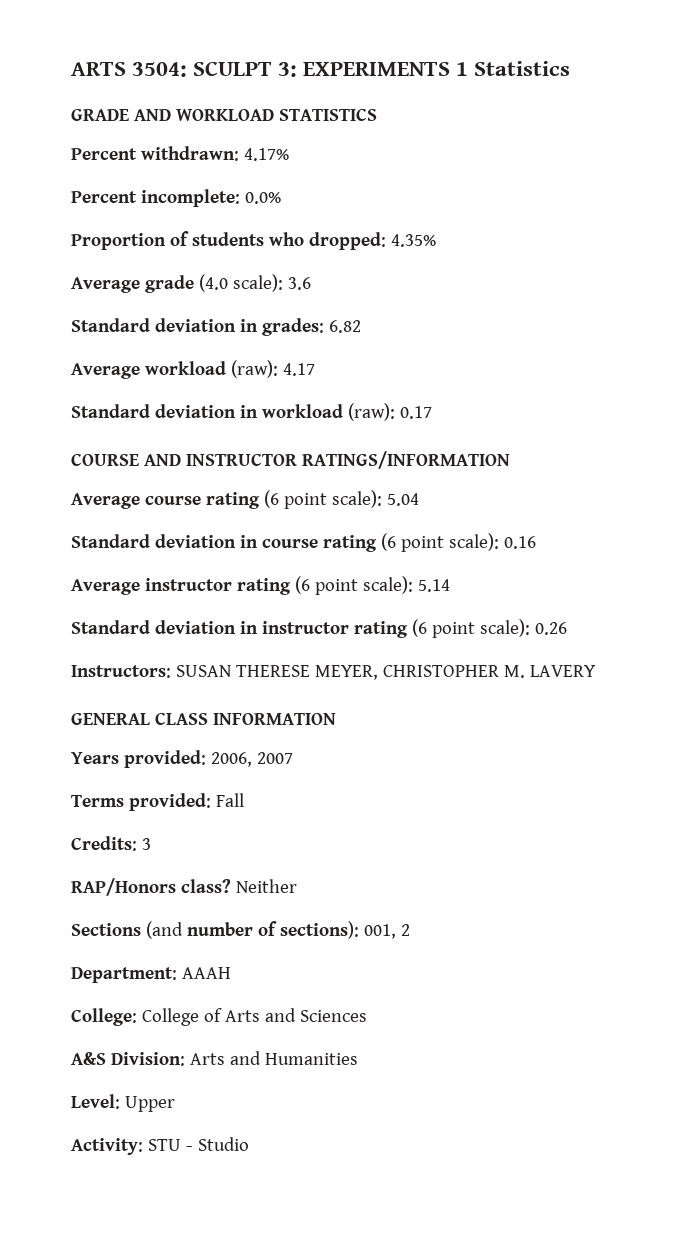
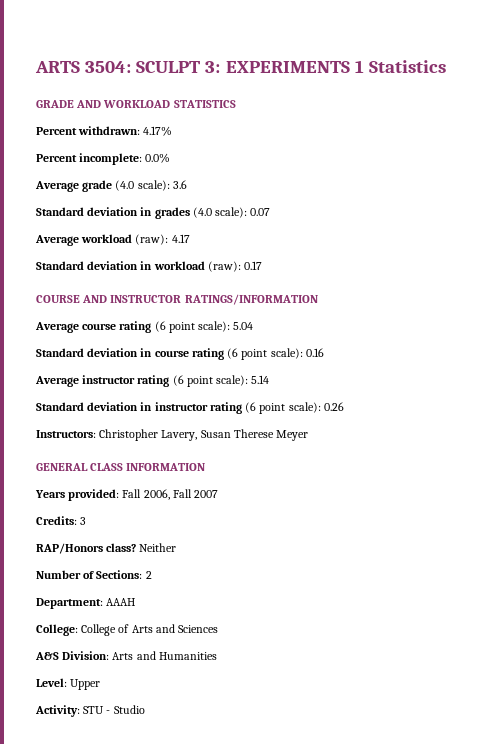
- Proportion of students who dropped: 4.35%
- Standard deviation in grades: 6.82
+ Standard deviation in grades (4.0 scale): 0.07
- Instructors: SUSAN THERESE MEYER, CHRISTOPHER M. LAVERY
+ Instructors: Christopher Lavery, Susan Therese Meyer
- Years provided: 2006, 2007
- Terms provided: Fall
+ Years provided: Fall 2006, Fall 2007
- Sections (and number of sections): 001, 2
+ Number of Sections: 2

